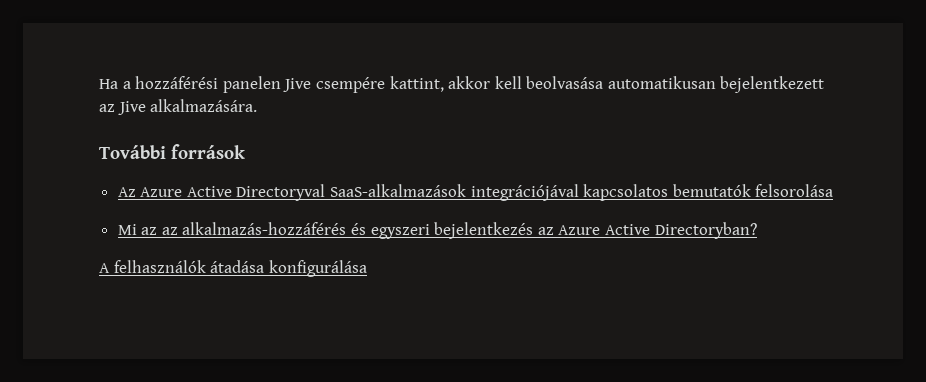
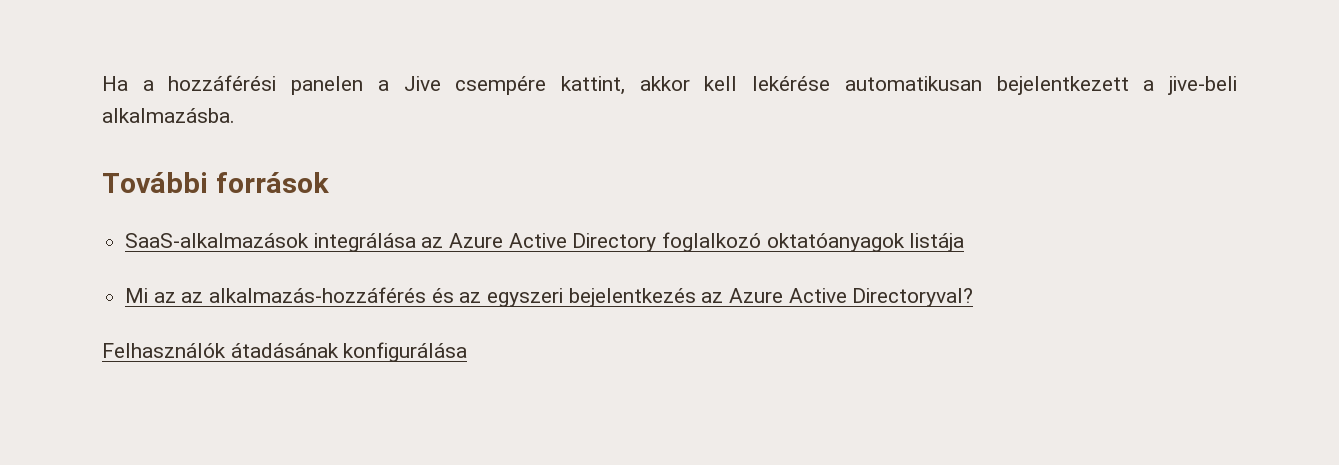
- Ha a hozzáférési panelen Jive csempére kattint, akkor kell beolvasása automatikusan bejelentkezett az Jive alkalmazására.
+ Ha a hozzáférési panelen a Jive csempére kattint, akkor kell lekérése automatikusan bejelentkezett a jive-beli alkalmazásba.
- Az Azure Active Directoryval SaaS-alkalmazások integrációjával kapcsolatos bemutatók felsorolása
+ SaaS-alkalmazások integrálása az Azure Active Directory foglalkozó oktatóanyagok listája
- Mi az az alkalmazás-hozzáférés és egyszeri bejelentkezés az Azure Active Directoryban?
- A felhasználók átadása konfigurálása
+ Mi az az alkalmazás-hozzáférés és az egyszeri bejelentkezés az Azure Active Directoryval?
+ Felhasználók átadásának konfigurálása

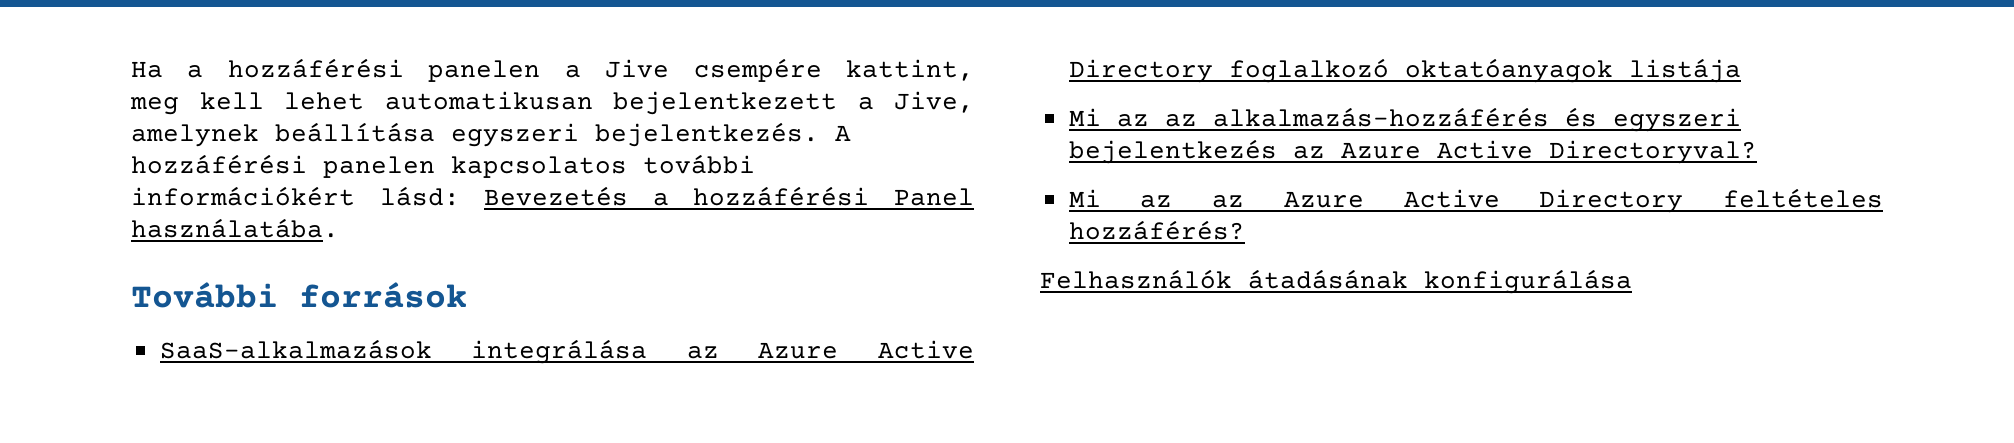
- Ha a hozzáférési panelen a Jive csempére kattint, akkor kell lekérése automatikusan bejelentkezett a jive-beli alkalmazásba.
+ Ha a hozzáférési panelen a Jive csempére kattint, meg kell lehet automatikusan bejelentkezett a Jive, amelynek beállítása egyszeri bejelentkezés. A hozzáférési panelen kapcsolatos további információkért lásd: Bevezetés a hozzáférési Panel használatába.
- Mi az az alkalmazás-hozzáférés és az egyszeri bejelentkezés az Azure Active Directoryval?
+ Mi az az alkalmazás-hozzáférés és egyszeri bejelentkezés az Azure Active Directoryval?
+ Mi az az Azure Active Directory feltételes hozzáférés?

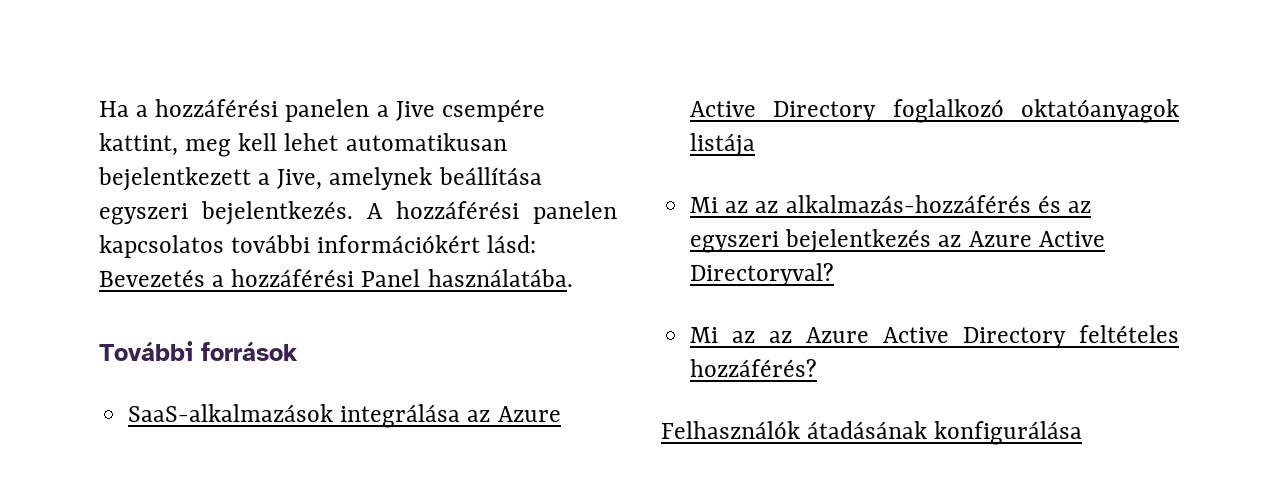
- Mi az az alkalmazás-hozzáférés és egyszeri bejelentkezés az Azure Active Directoryval?
+ Mi az az alkalmazás-hozzáférés és az egyszeri bejelentkezés az Azure Active Directoryval?

